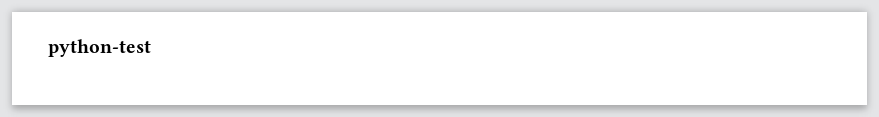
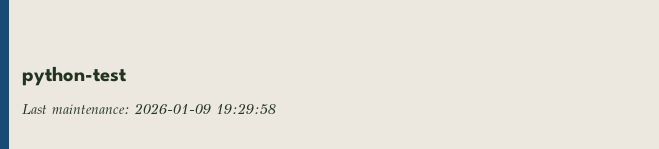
+ Last maintenance: 2026-01-09 19:29:58

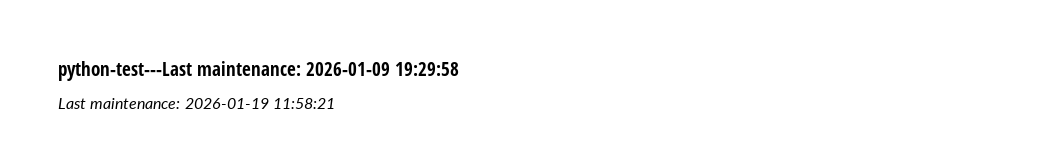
- python-test
+ python-test---Last maintenance: 2026-01-09 19:29:58
- Last maintenance: 2026-01-09 19:29:58
+ Last maintenance: 2026-01-19 11:58:21

